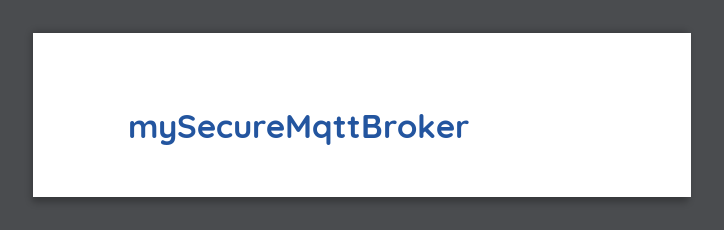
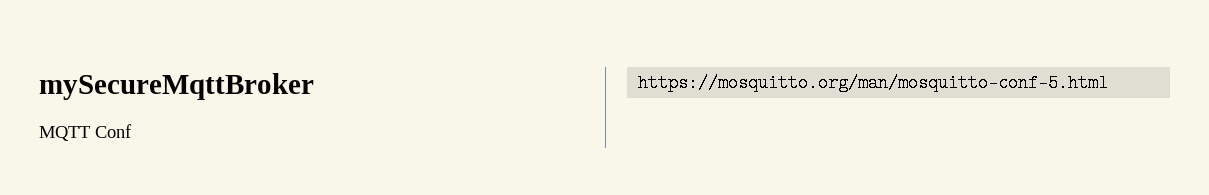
+ MQTT Conf
+ https://mosquitto.org/man/mosquitto-conf-5.html

